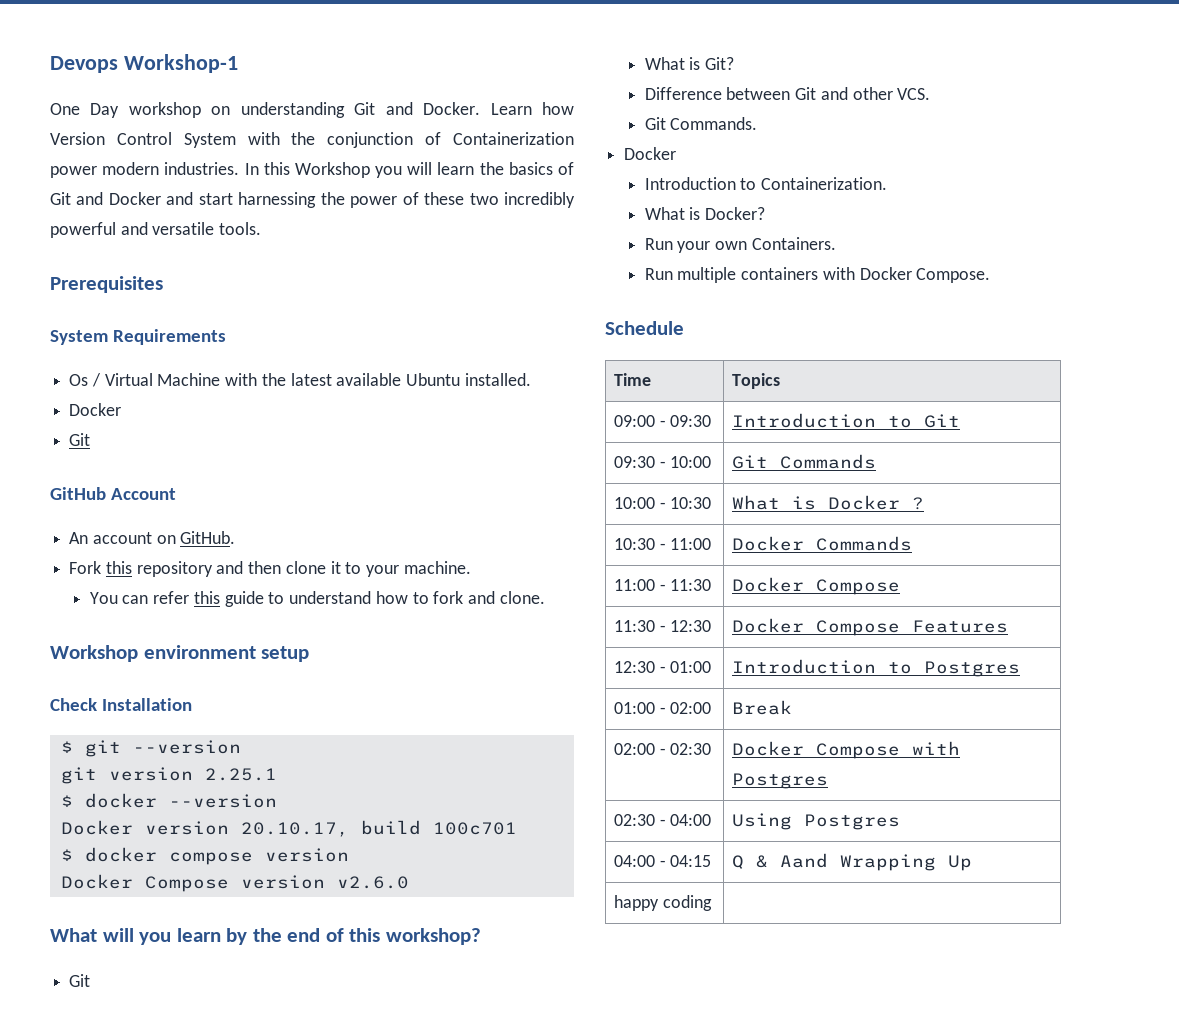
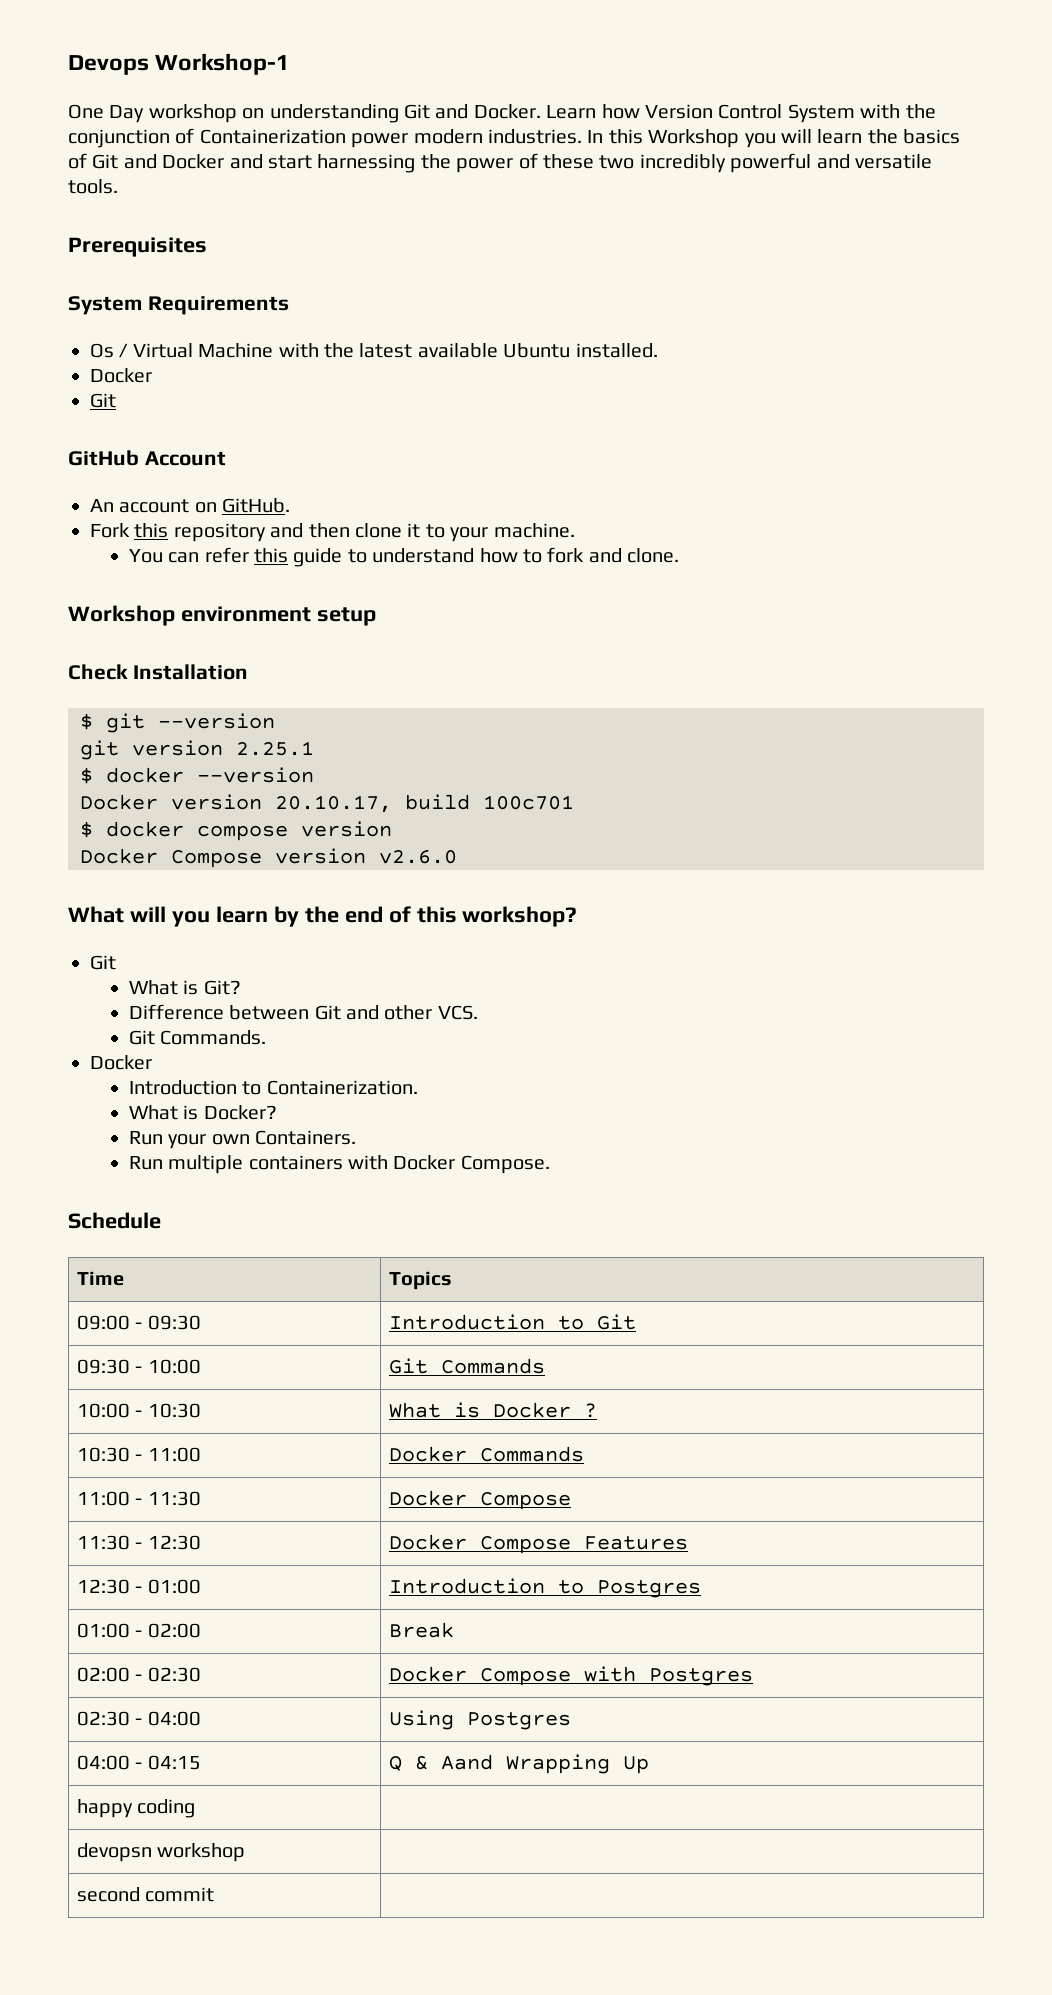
+ devopsn workshop |
+ second commit |

